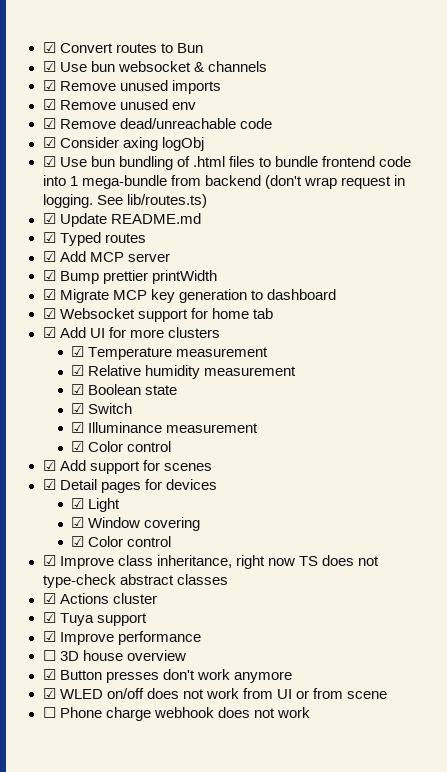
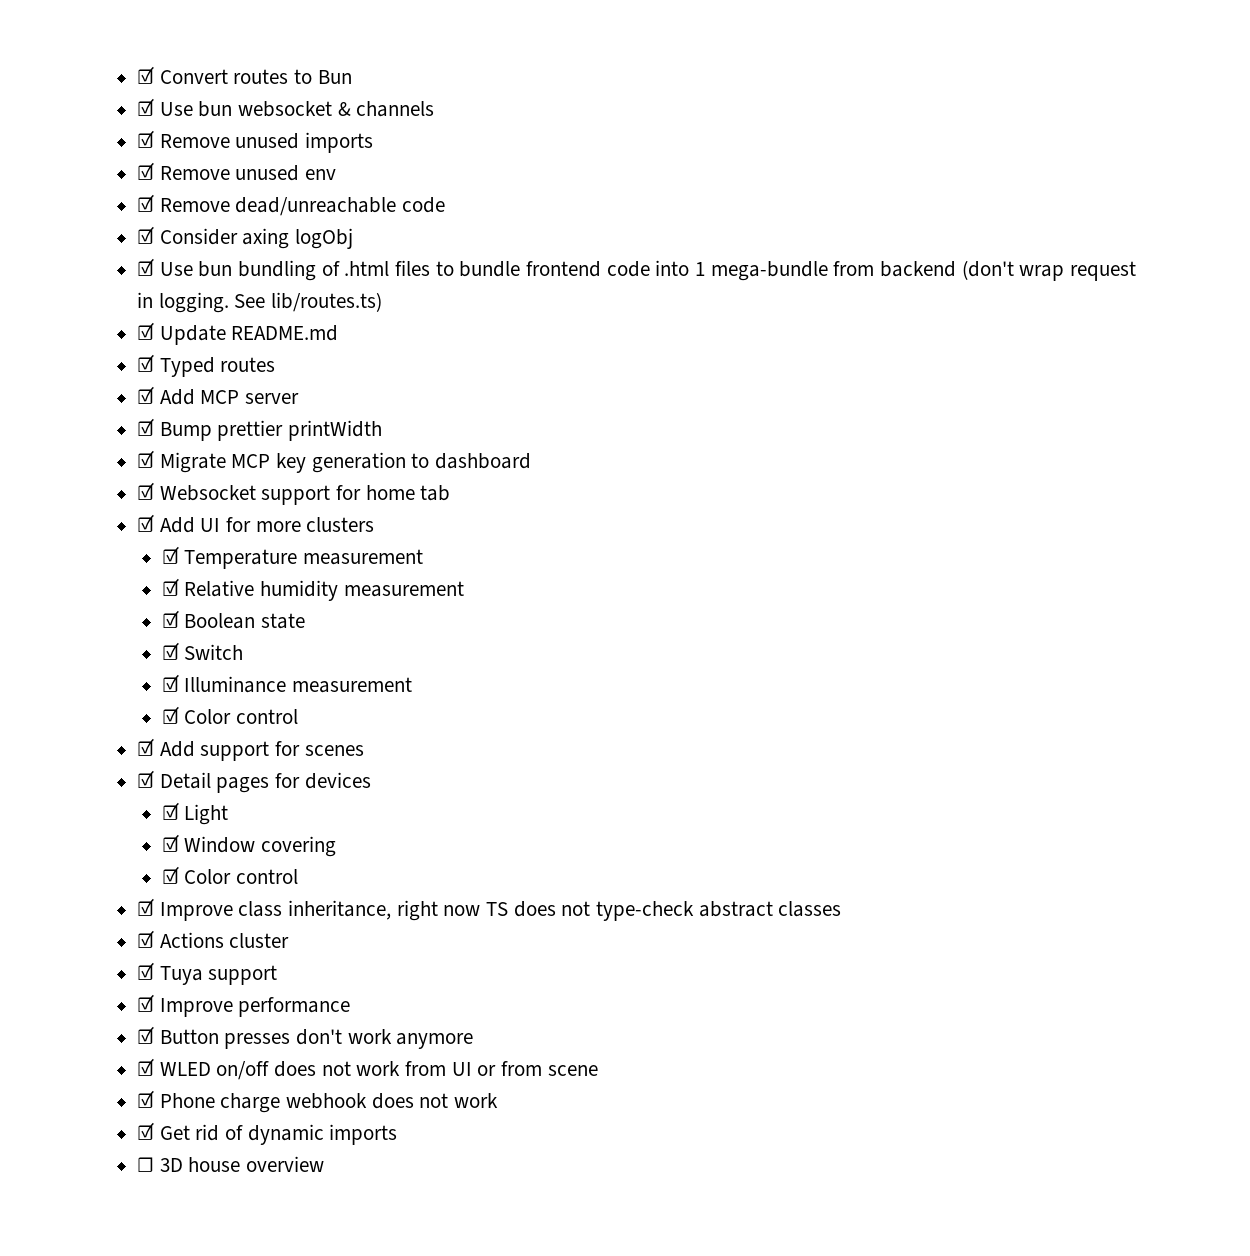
- ☐ 3D house overview
- ☐ Phone charge webhook does not work
+ ☑ Phone charge webhook does not work
+ ☑ Get rid of dynamic imports
+ ☐ 3D house overview

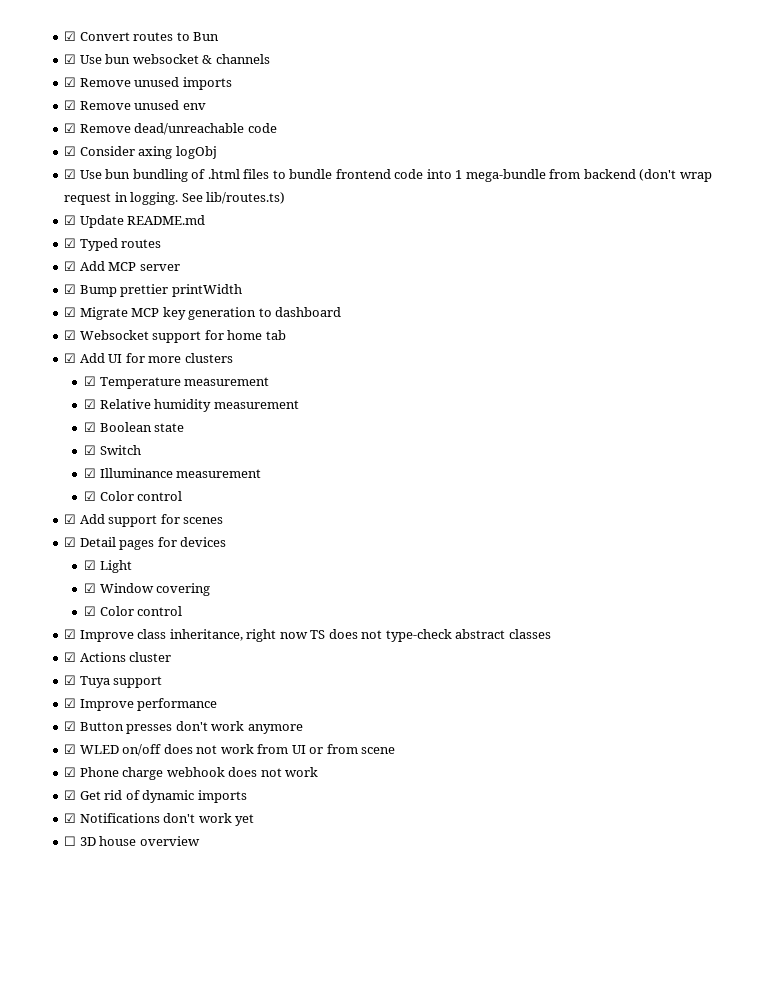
+ ☑ Notifications don't work yet

